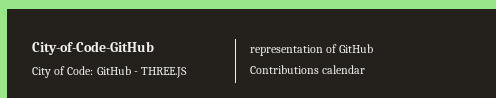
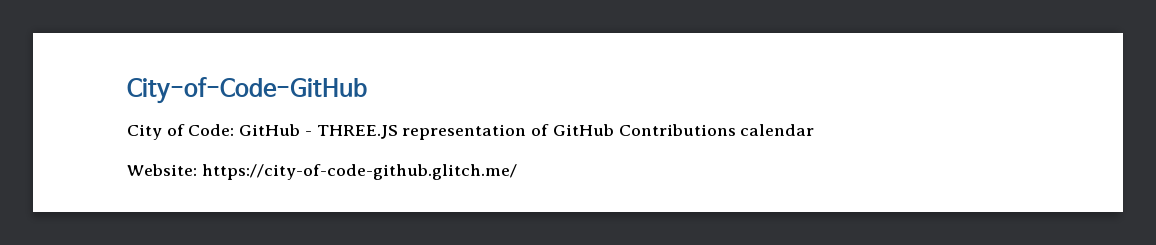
+ Website: https://city-of-code-github.glitch.me/

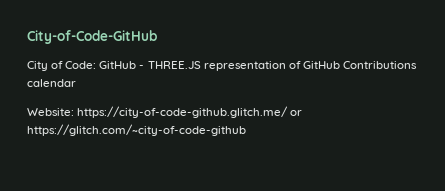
- Website: https://city-of-code-github.glitch.me/
+ Website: https://city-of-code-github.glitch.me/ or https://glitch.com/~city-of-code-github

